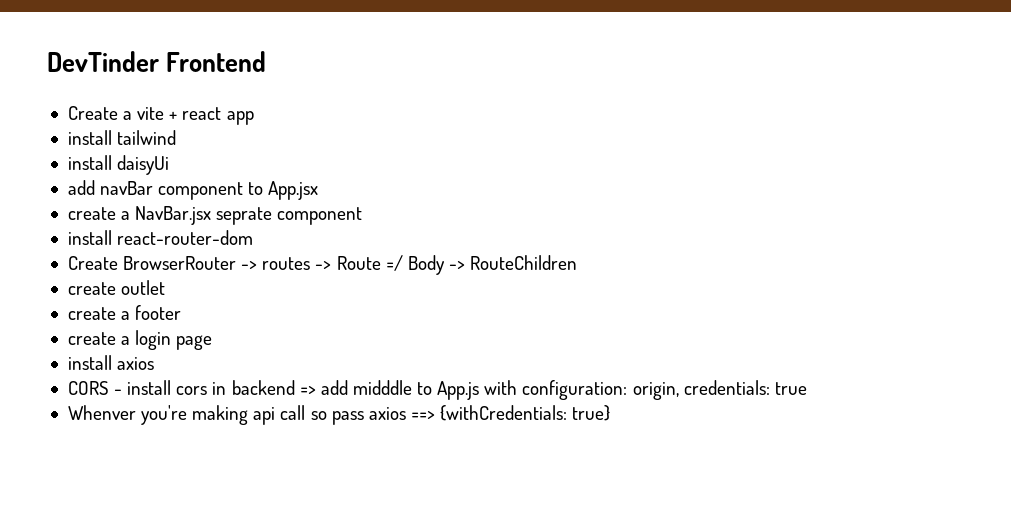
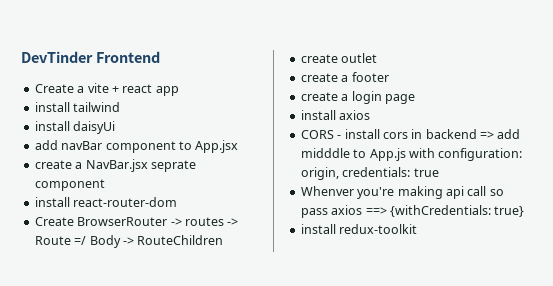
+ install redux-toolkit

